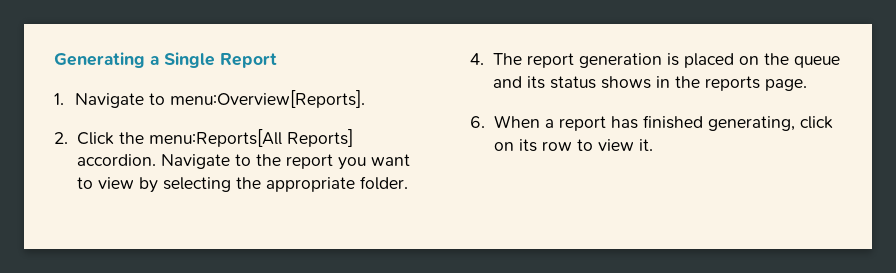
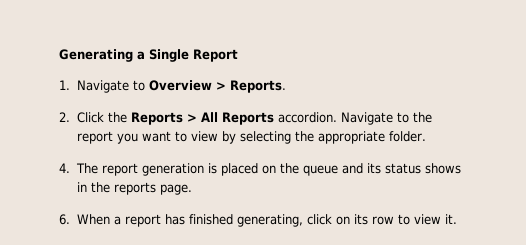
- 1. Navigate to menu:Overview[Reports].
+ 1. Navigate to Overview > Reports.
- 2. Click the menu:Reports[All Reports] accordion.
+ 2. Click the Reports > All Reports accordion.

